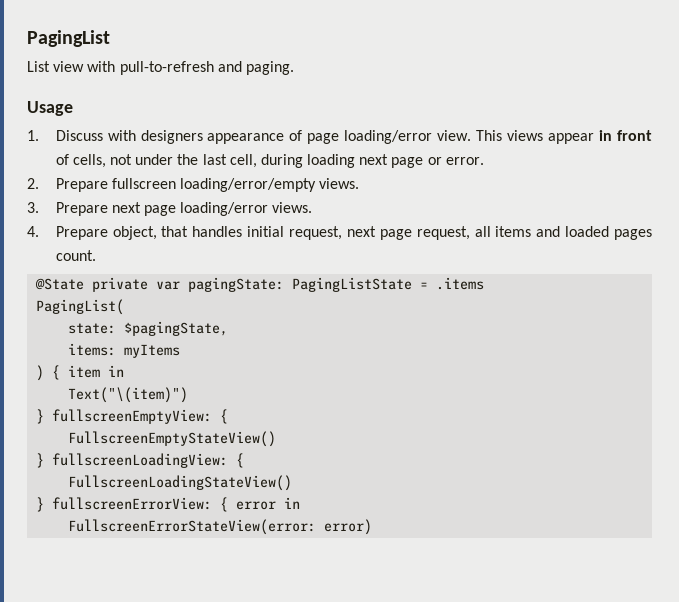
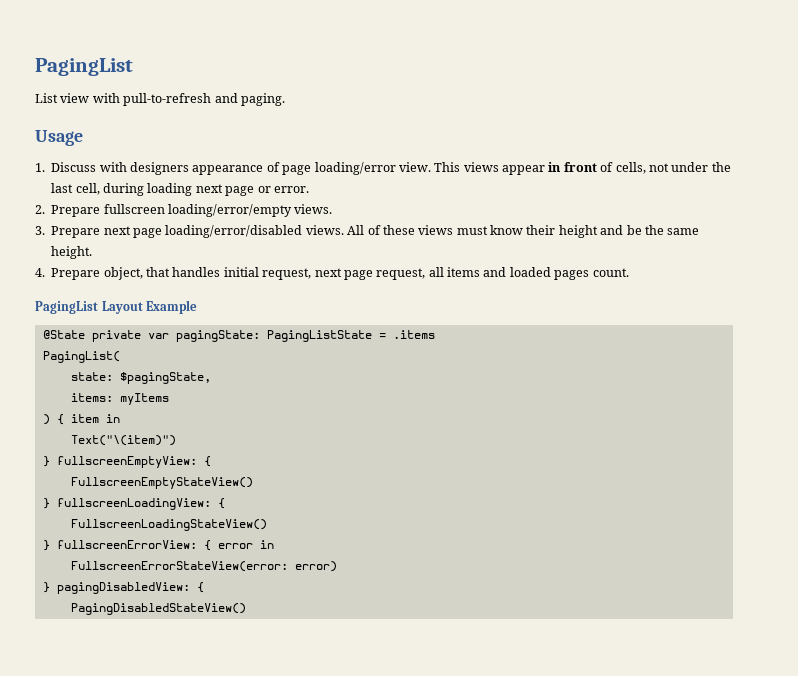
- 3. Prepare next page loading/error views.
+ 3. Prepare next page loading/error/disabled views. All of these views must know their height and be the same height.
+ PagingList Layout Example
+ } pagingDisabledView: {
+ PagingDisabledStateView()

